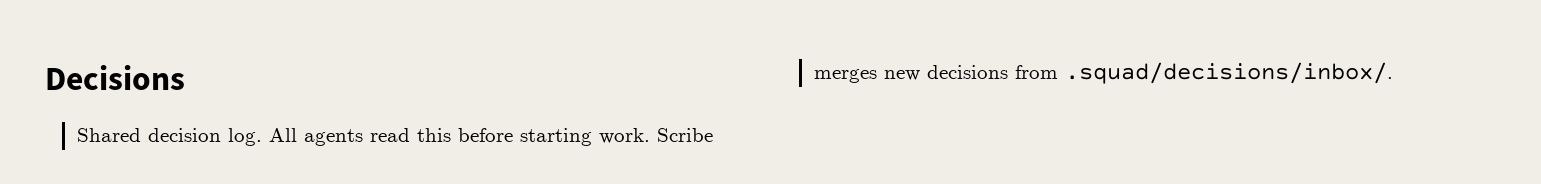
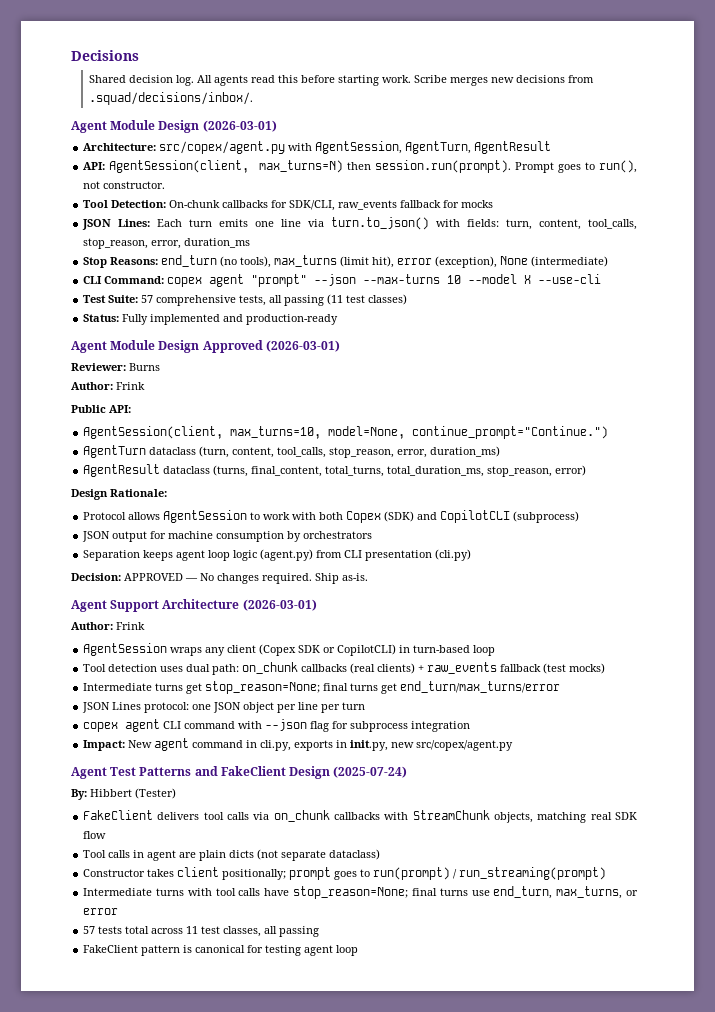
+ Agent Module Design (2026-03-01)
+ Architecture: src/copex/agent.py with AgentSession, AgentTurn, AgentResult
+ API: AgentSession(client, max_turns=N) then session.run(prompt). Prompt goes to run(), not constructor.
+ Tool Detection: On-chunk callbacks for SDK/CLI, raw_events fallback for mocks
+ JSON Lines: Each turn emits one line via turn.to_json() with fields: turn, content, tool_calls, stop_reason, error, duration_ms
+ Stop Reasons: end_turn (no tools), max_turns (limit hit), error (exception), None (intermediate)
+ CLI Command: copex agent "prompt" --json --max-turns 10 --model X --use-cli
+ Test Suite: 57 comprehensive tests, all passing (11 test classes)
+ Status: Fully implemented and production-ready
+ Agent Module Design Approved (2026-03-01)
+ Reviewer: Burns
+ Author: Frink
+ Public API:
+ AgentSession(client, max_turns=10, model=None, continue_prompt="Continue.")
+ AgentTurn dataclass (turn, content, tool_calls, stop_reason, error, duration_ms)
+ AgentResult dataclass (turns, final_content, total_turns, total_duration_ms, stop_reason, error)
+ Design Rationale:
+ Protocol allows AgentSession to work with both Copex (SDK) and CopilotCLI (subprocess)
+ JSON output for machine consumption by orchestrators
+ Separation keeps agent loop logic (agent.py) from CLI presentation (cli.py)
+ Decision: APPROVED — No changes required. Ship as-is.
+ Agent Support Architecture (2026-03-01)
+ Author: Frink
+ AgentSession wraps any client (Copex SDK or CopilotCLI) in turn-based loop
+ Tool detection uses dual path: on_chunk callbacks (real clients) + raw_events fallback (test mocks)
+ Intermediate turns get stop_reason=None; final turns get end_turn/max_turns/error
+ JSON Lines protocol: one JSON object per line per turn
+ copex agent CLI command with --json flag for subprocess integration
+ Impact: New agent command in cli.py, exports in init.py, new src/copex/agent.py
+ Agent Test Patterns and FakeClient Design (2025-07-24)
+ By: Hibbert (Tester)
+ FakeClient delivers tool calls via on_chunk callbacks with StreamChunk objects, matching real SDK flow
+ Tool calls in agent are plain dicts (not separate dataclass)
+ Constructor takes client positionally; prompt goes to run(prompt) / run_streaming(prompt)
+ Intermediate turns with tool calls have stop_reason=None; final turns use end_turn, max_turns, or error
+ 57 tests total across 11 test classes, all passing
+ FakeClient pattern is canonical for testing agent loop

